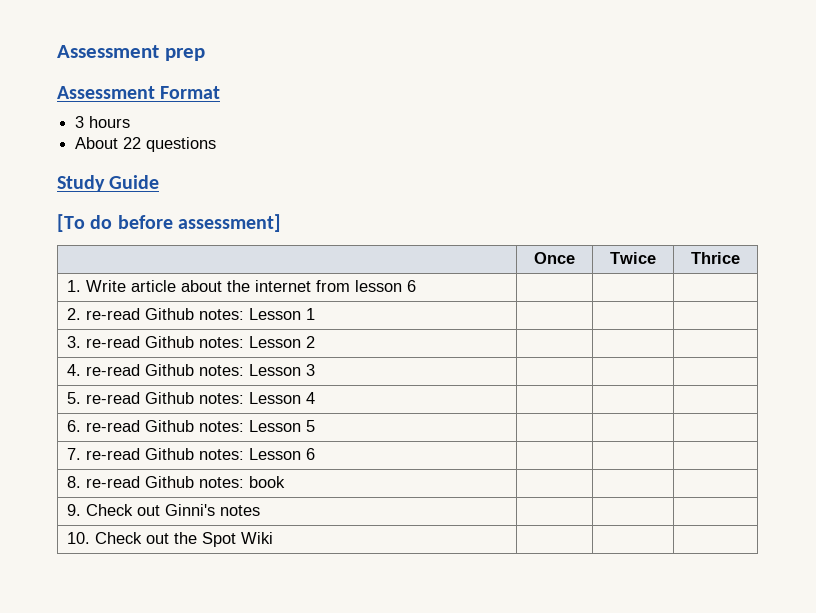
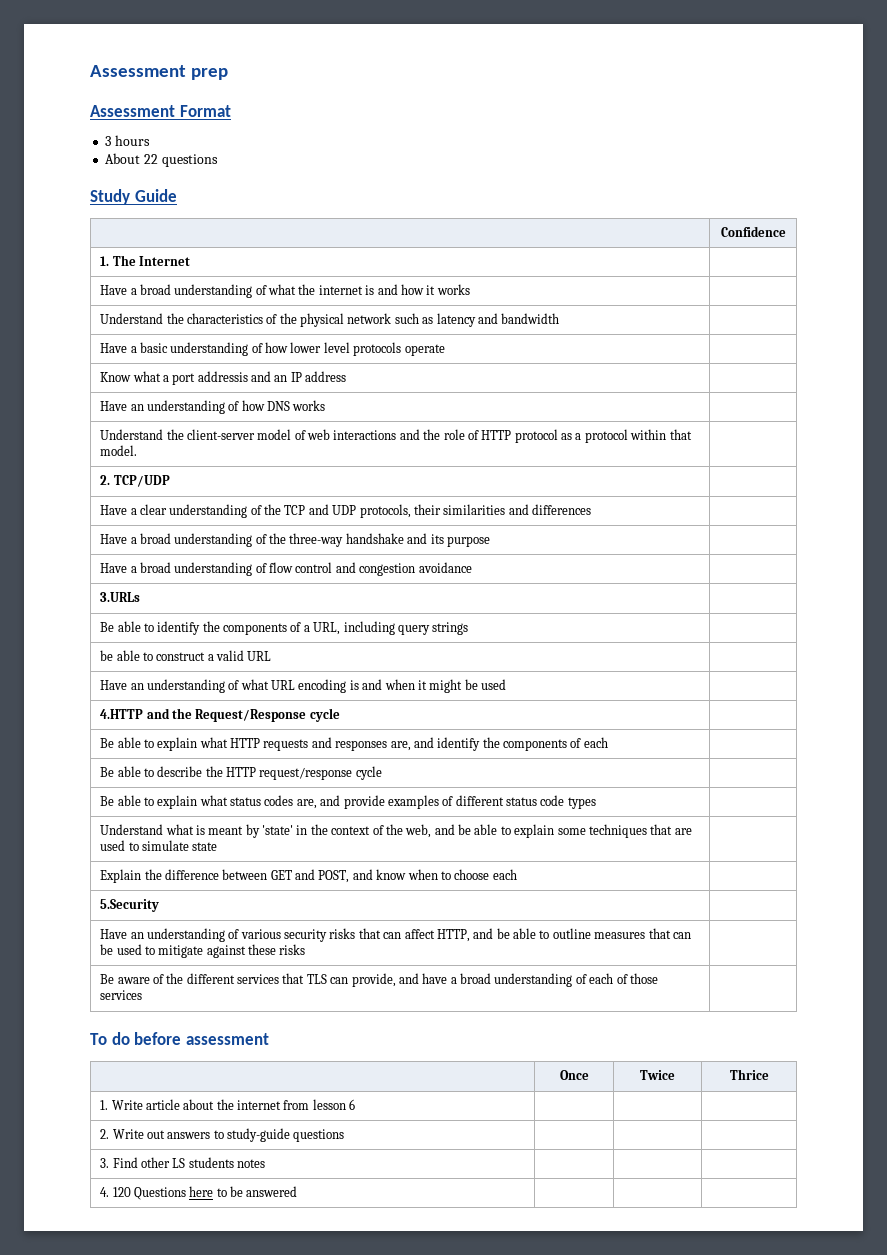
- [To do before assessment]
+ | Confidence
+ 1. The Internet |
+ Have a broad understanding of what the internet is and how it works |
+ Understand the characteristics of the physical network such as latency and bandwidth |
+ Have a basic understanding of how lower level protocols operate |
+ Know what a port addressis and an IP address |
+ Have an understanding of how DNS works |
+ Understand the client-server model of web interactions and the role of HTTP protocol as a protocol within that model. |
+ 2. TCP/UDP |
+ Have a clear understanding of the TCP and UDP protocols, their similarities and differences |
+ Have a broad understanding of the three-way handshake and its purpose |
+ Have a broad understanding of flow control and congestion avoidance |
+ 3.URLs |
+ Be able to identify the components of a URL, including query strings |
+ be able to construct a valid URL |
+ Have an understanding of what URL encoding is and when it might be used |
+ 4.HTTP and the Request/Response cycle |
+ Be able to explain what HTTP requests and responses are, and identify the components of each |
+ Be able to describe the HTTP request/response cycle |
+ Be able to explain what status codes are, and provide examples of different status code types |
+ Understand what is meant by 'state' in the context of the web, and be able to explain some techniques that are used to simulate state |
+ Explain the difference between GET and POST, and know when to choose each |
+ 5.Security |
+ Have an understanding of various security risks that can affect HTTP, and be able to outline measures that can be used to mitigate against these risks |
+ Be aware of the different services that TLS can provide, and have a broad understanding of each of those services |
+ To do before assessment
- 2. re-read Github notes: Lesson 1 | | |
- 3. re-read Github notes: Lesson 2 | | |
- 4. re-read Github notes: Lesson 3 | | |
- 5. re-read Github notes: Lesson 4 | | |
- 6. re-read Github notes: Lesson 5 | | |
- 7. re-read Github notes: Lesson 6 | | |
- 8. re-read Github notes: book | | |
- 9. Check out Ginni's notes | | |
- 10. Check out the Spot Wiki | | |
+ 2. Write out answers to study-guide questions | | |
+ 3. Find other LS students notes | | |
+ 4. 120 Questions here to be answered | | |

